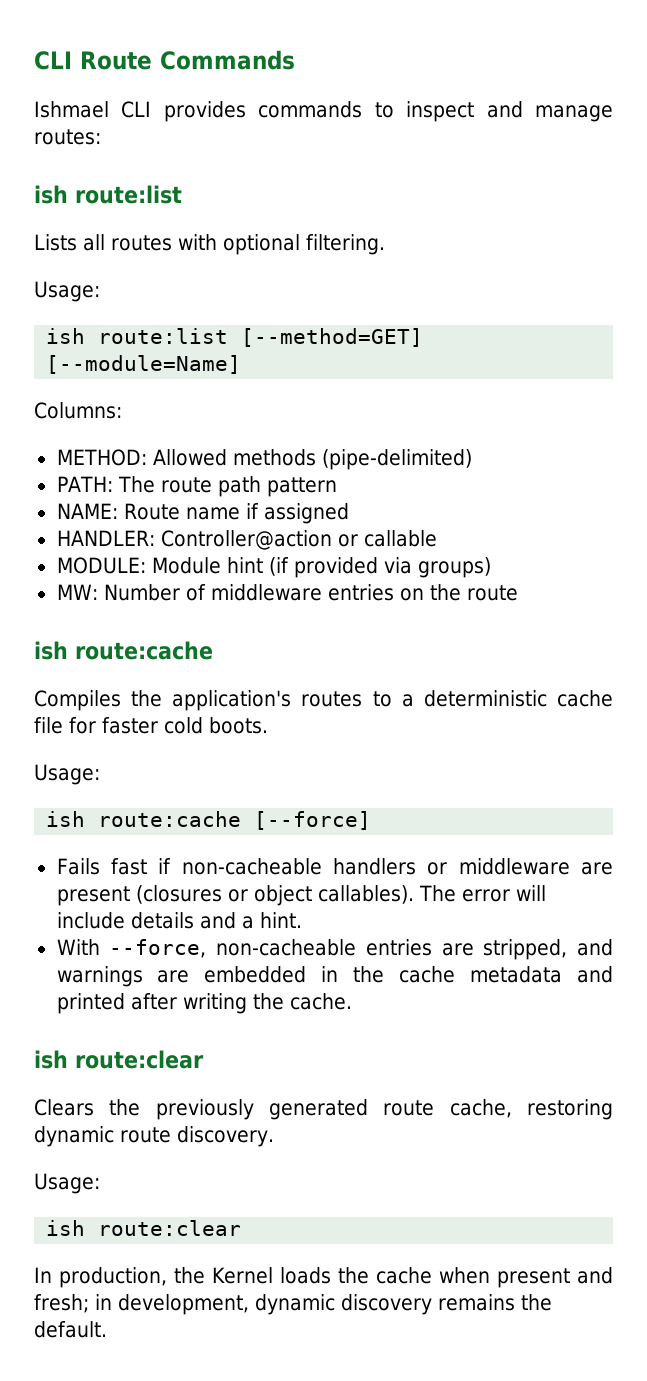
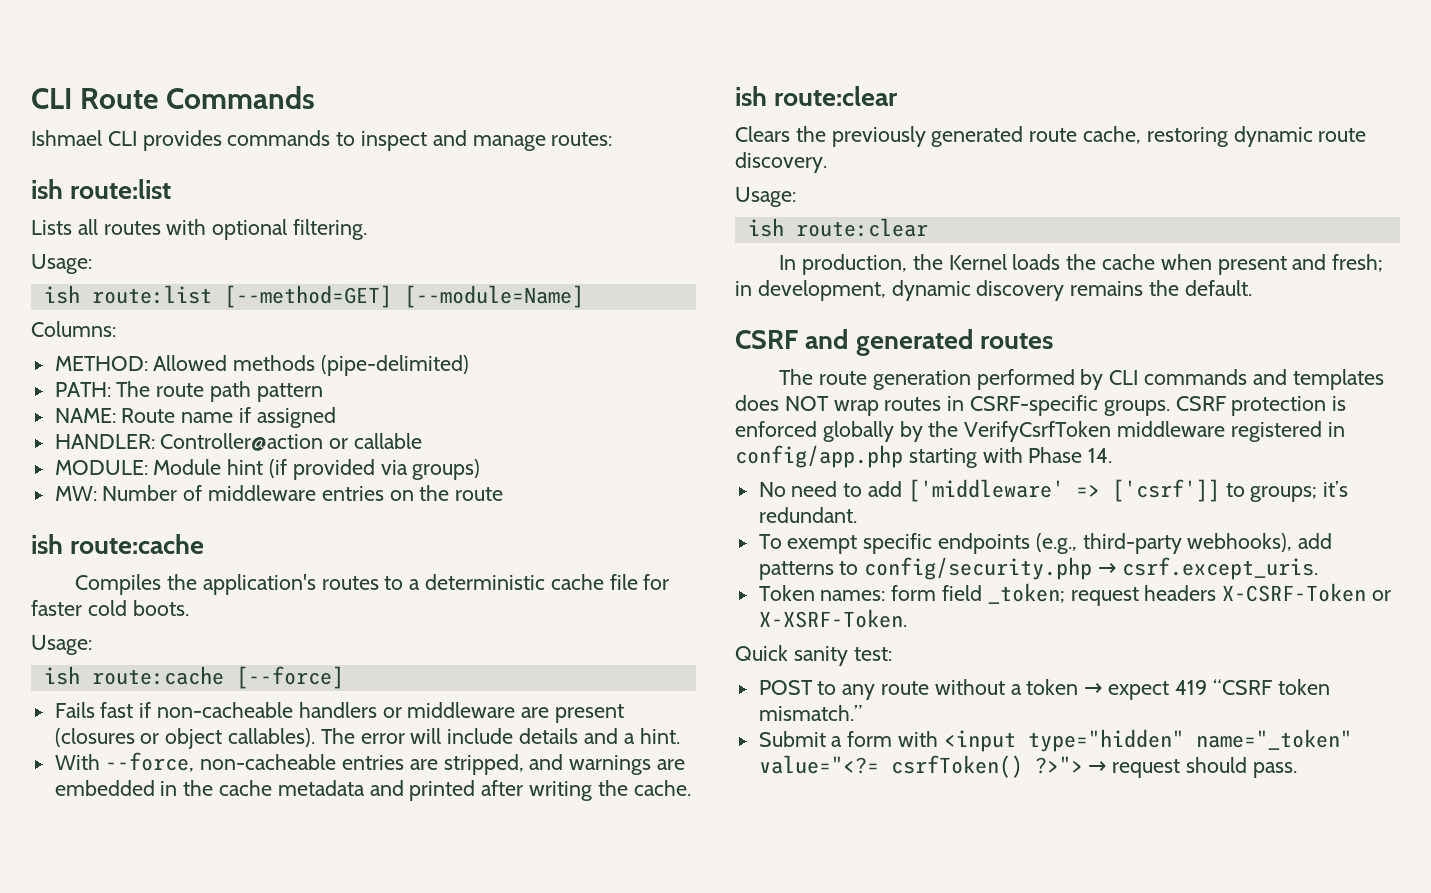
+ CSRF and generated routes
+ The route generation performed by CLI commands and templates does NOT wrap routes in CSRF-specific groups. CSRF protection is enforced globally by the VerifyCsrfToken middleware registered in config/app.php starting with Phase 14.
+ No need to add ['middleware' => ['csrf']] to groups; it’s redundant.
+ To exempt specific endpoints (e.g., third-party webhooks), add patterns to config/security.php → csrf.except_uris.
+ Token names: form field _token; request headers X-CSRF-Token or X-XSRF-Token.
+ Quick sanity test:
+ POST to any route without a token → expect 419 “CSRF token mismatch.”
+ Submit a form with <input type="hidden" name="_token" value="<?= csrfToken() ?>"> → request should pass.

